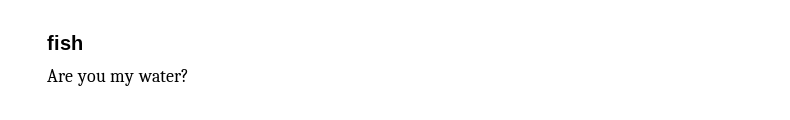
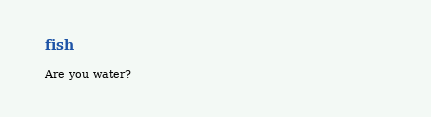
- Are you my water?
+ Are you water?

